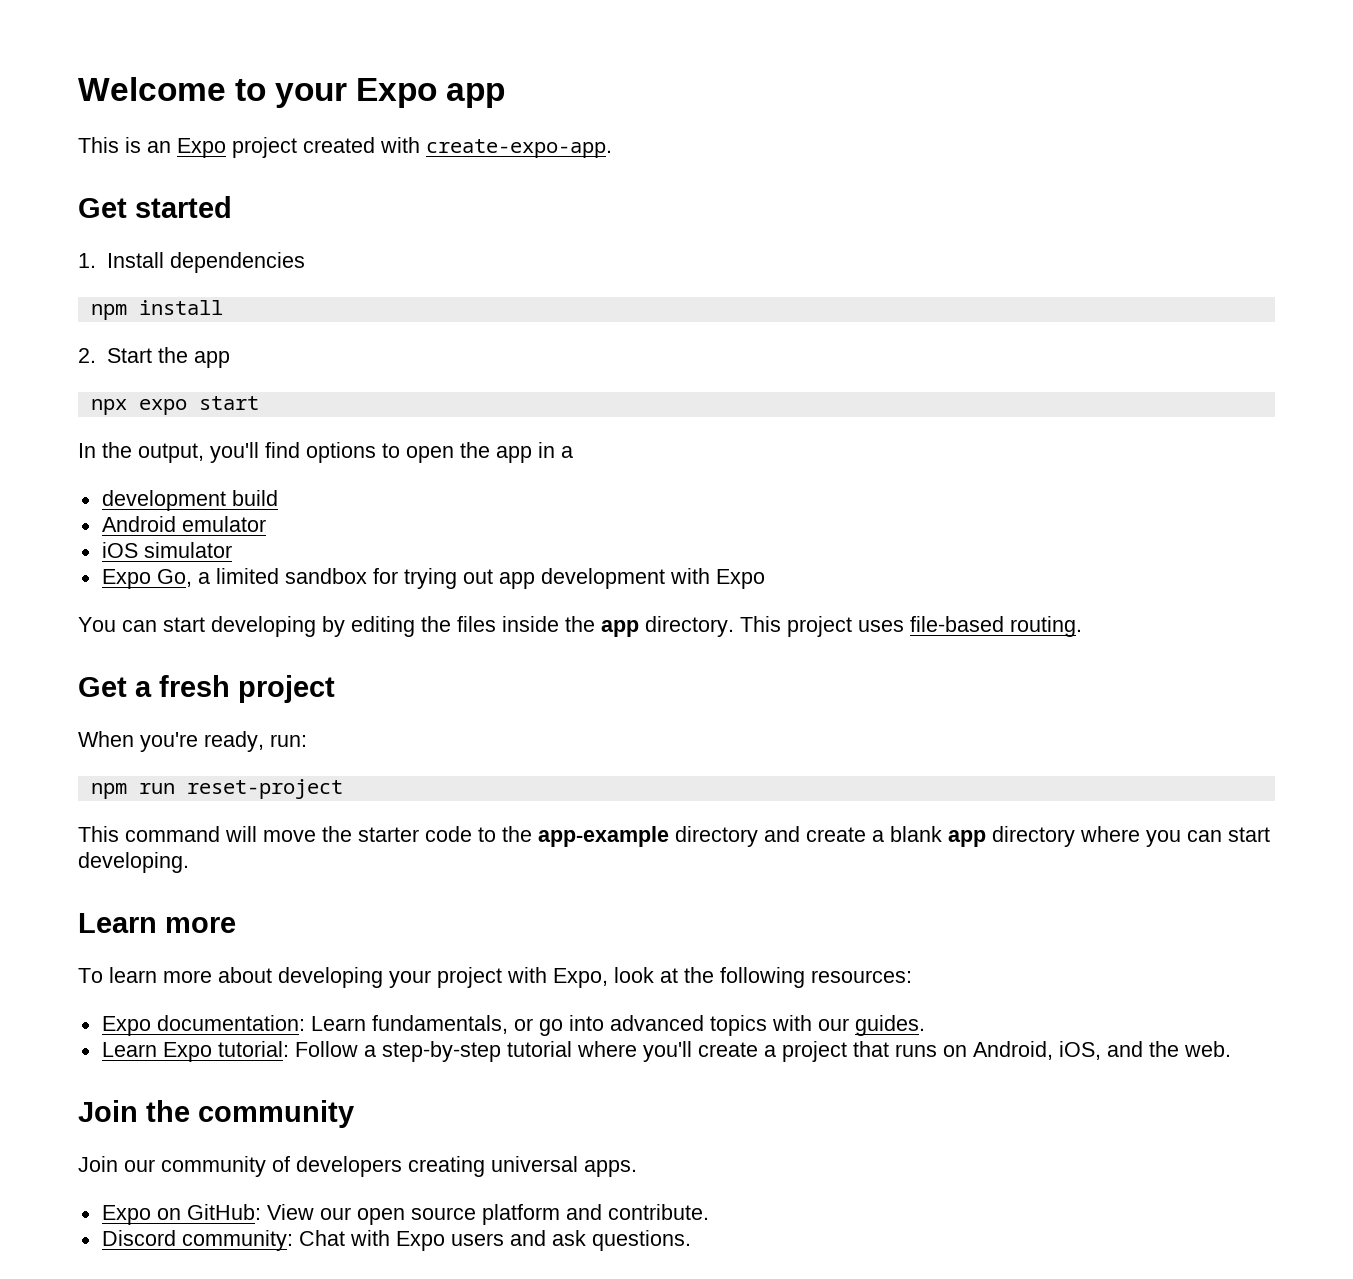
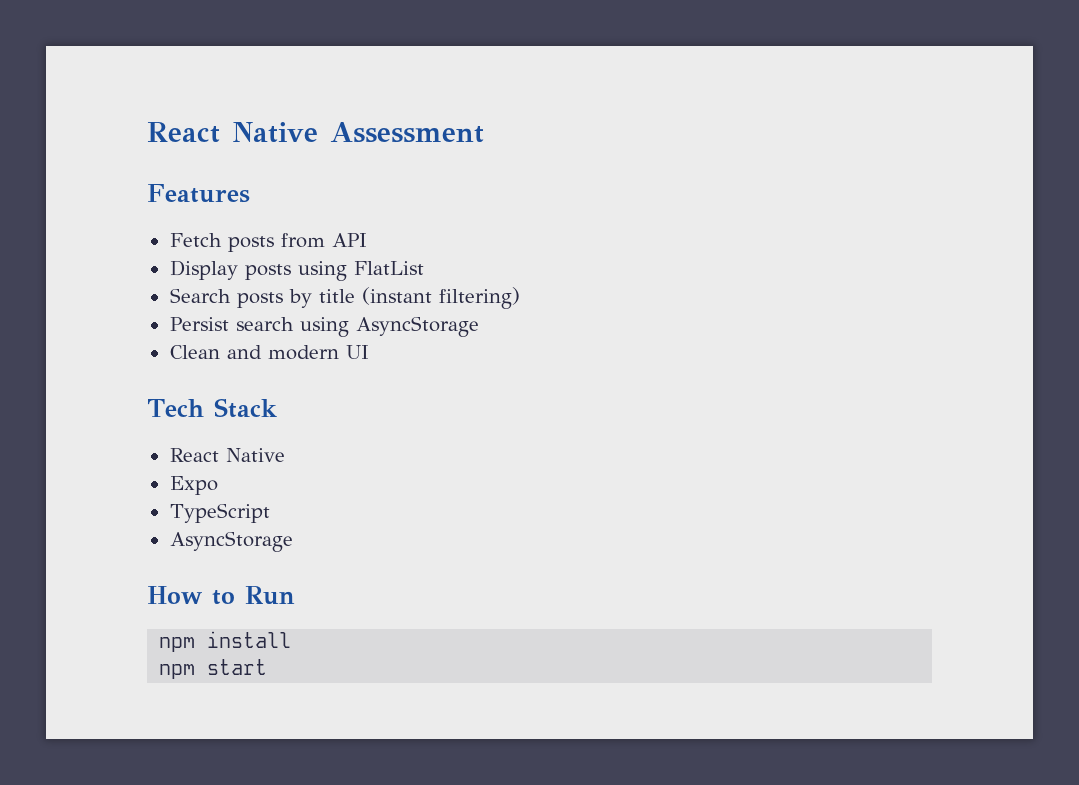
- Welcome to your Expo app
- This is an Expo project created with create-expo-app.
- Get started
- 1. Install dependencies
+ React Native Assessment
+ Features
+ Fetch posts from API
+ Display posts using FlatList
+ Search posts by title (instant filtering)
+ Persist search using AsyncStorage
+ Clean and modern UI
+ Tech Stack
+ React Native
+ Expo
+ TypeScript
+ AsyncStorage
+ How to Run
  npm install
- 2. Start the app
- npx expo start
- In the output, you'll find options to open the app in a
- development build
- Android emulator
- iOS simulator
- Expo Go, a limited sandbox for trying out app development with Expo
- You can start developing by editing the files inside the app directory. This project uses file-based routing.
- Get a fresh project
- When you're ready, run:
- npm run reset-project
- This command will move the starter code to the app-example directory and create a blank app directory where you can start developing.
- Learn more
- To learn more about developing your project with Expo, look at the following resources:
- Expo documentation: Learn fundamentals, or go into advanced topics with our guides.
- Learn Expo tutorial: Follow a step-by-step tutorial where you'll create a project that runs on Android, iOS, and the web.
- Join the community
- Join our community of developers creating universal apps.
- Expo on GitHub: View our open source platform and contribute.
- Discord community: Chat with Expo users and ask questions.
+ npm start

